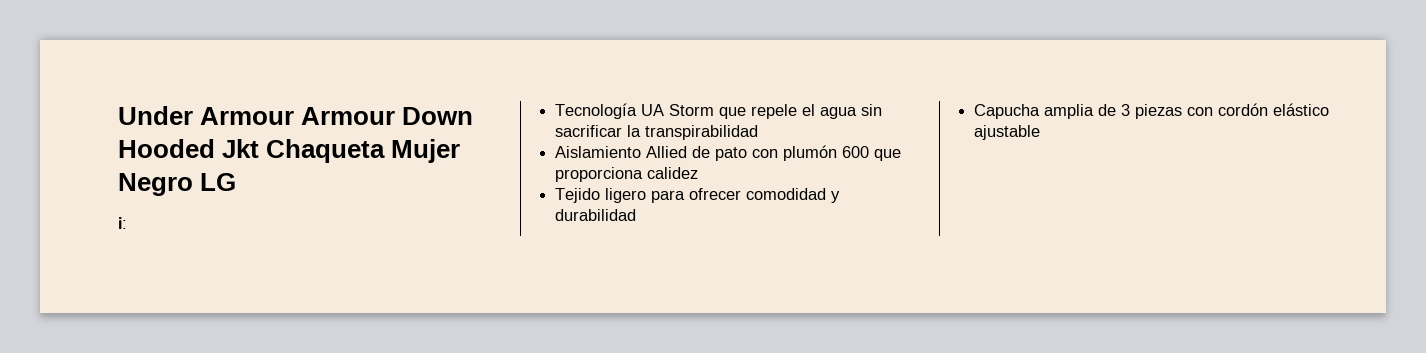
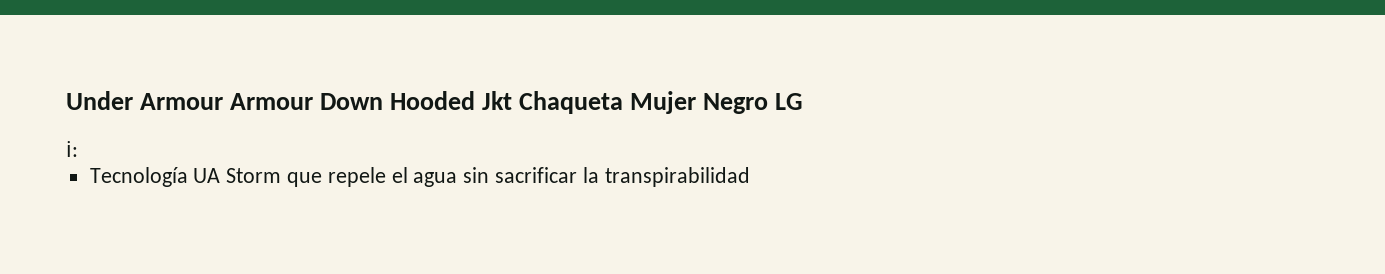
- Aislamiento Allied de pato con plumón 600 que proporciona calidez
- Tejido ligero para ofrecer comodidad y durabilidad
- Capucha amplia de 3 piezas con cordón elástico ajustable

